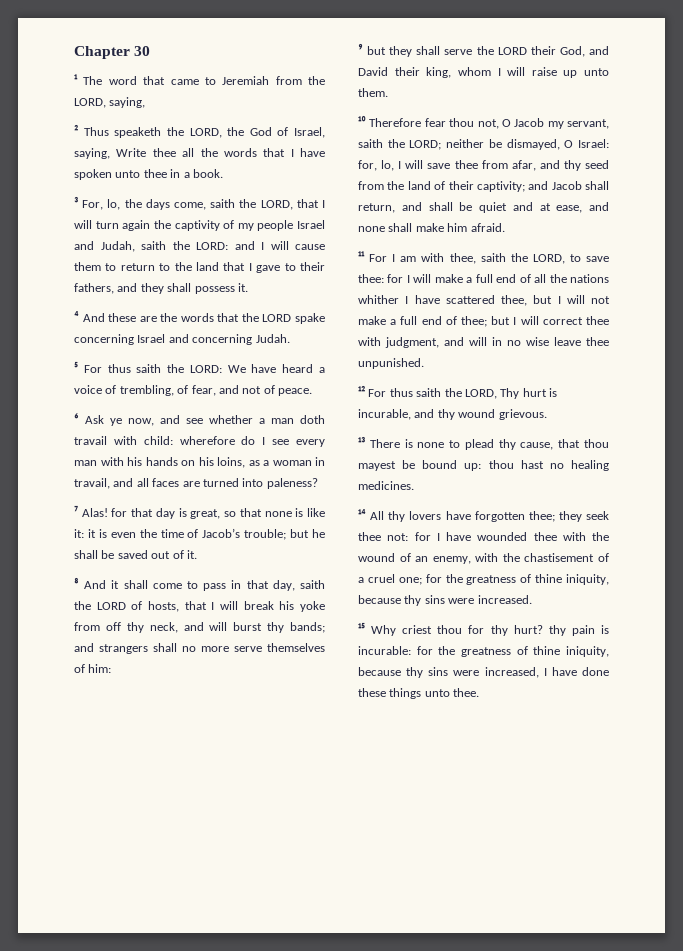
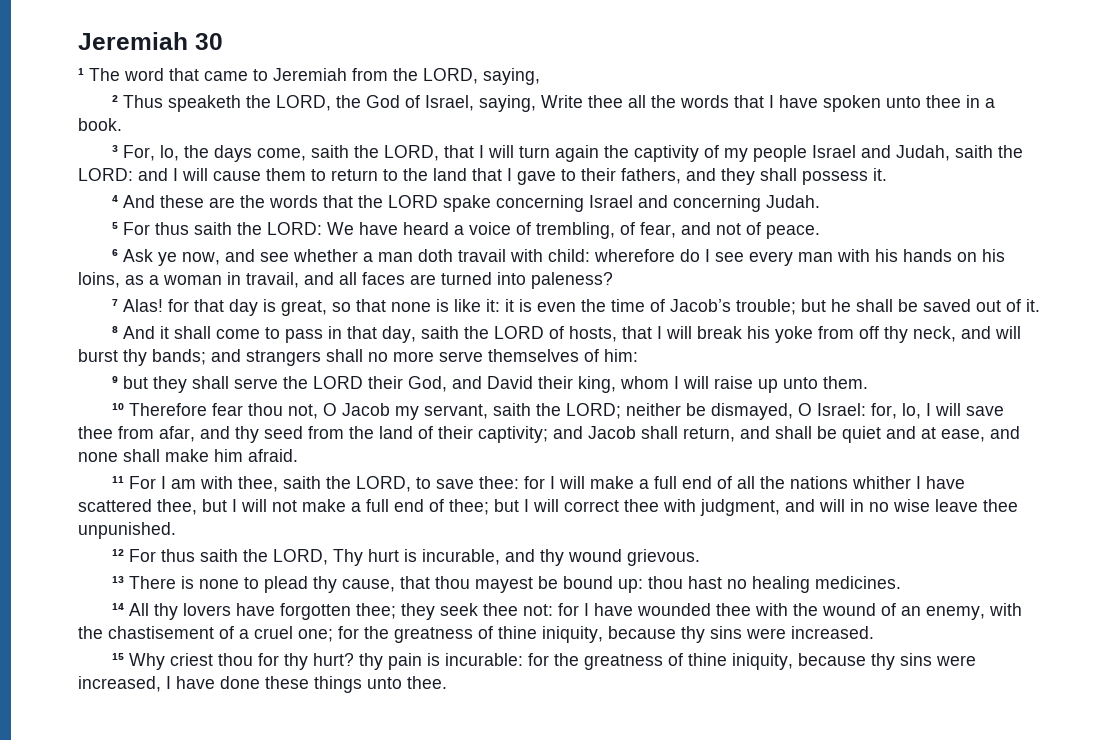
- Chapter 30
+ Jeremiah 30

